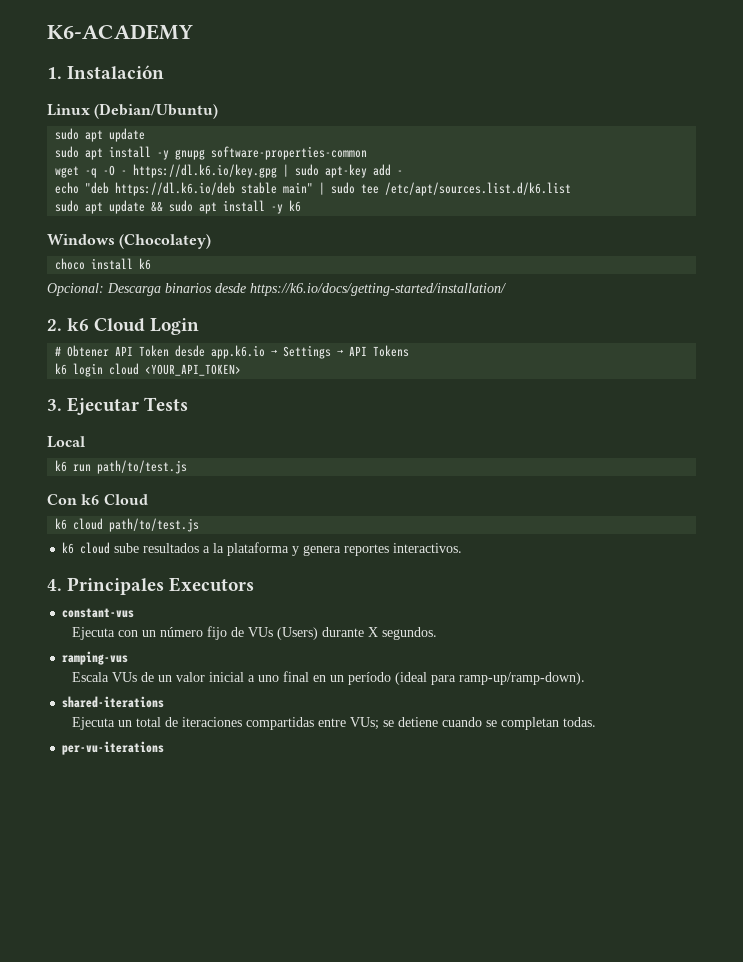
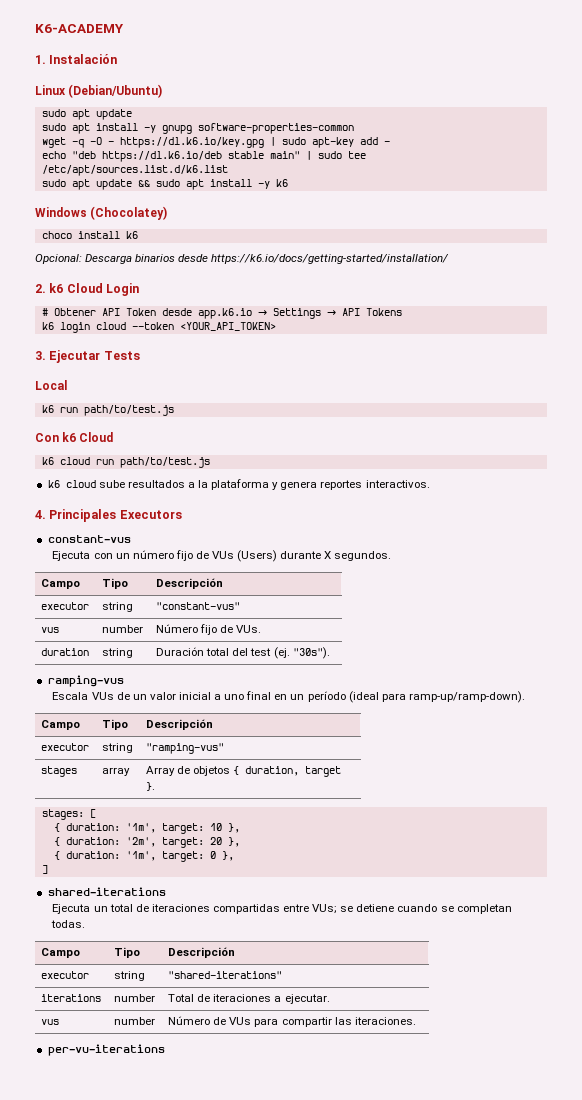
- k6 login cloud <YOUR_API_TOKEN>
+ k6 login cloud --token <YOUR_API_TOKEN>
- k6 cloud path/to/test.js
+ k6 cloud run path/to/test.js
  Ejecuta con un número fijo de VUs (Users) durante X segundos.
+ Campo | Tipo | Descripción
+ executor | string | "constant-vus"
+ vus | number | Número fijo de VUs.
+ duration | string | Duración total del test (ej. "30s").
  Escala VUs de un valor inicial a uno final en un período (ideal para ramp-up/ramp-down).
+ Campo | Tipo | Descripción
+ executor | string | "ramping-vus"
+ stages | array | Array de objetos { duration, target }.
+ stages: [
+ { duration: '1m', target: 10 },
+ { duration: '2m', target: 20 },
+ { duration: '1m', target: 0 },
+ ]
  Ejecuta un total de iteraciones compartidas entre VUs; se detiene cuando se completan todas.
+ Campo | Tipo | Descripción
+ executor | string | "shared-iterations"
+ iterations | number | Total de iteraciones a ejecutar.
+ vus | number | Número de VUs para compartir las iteraciones.

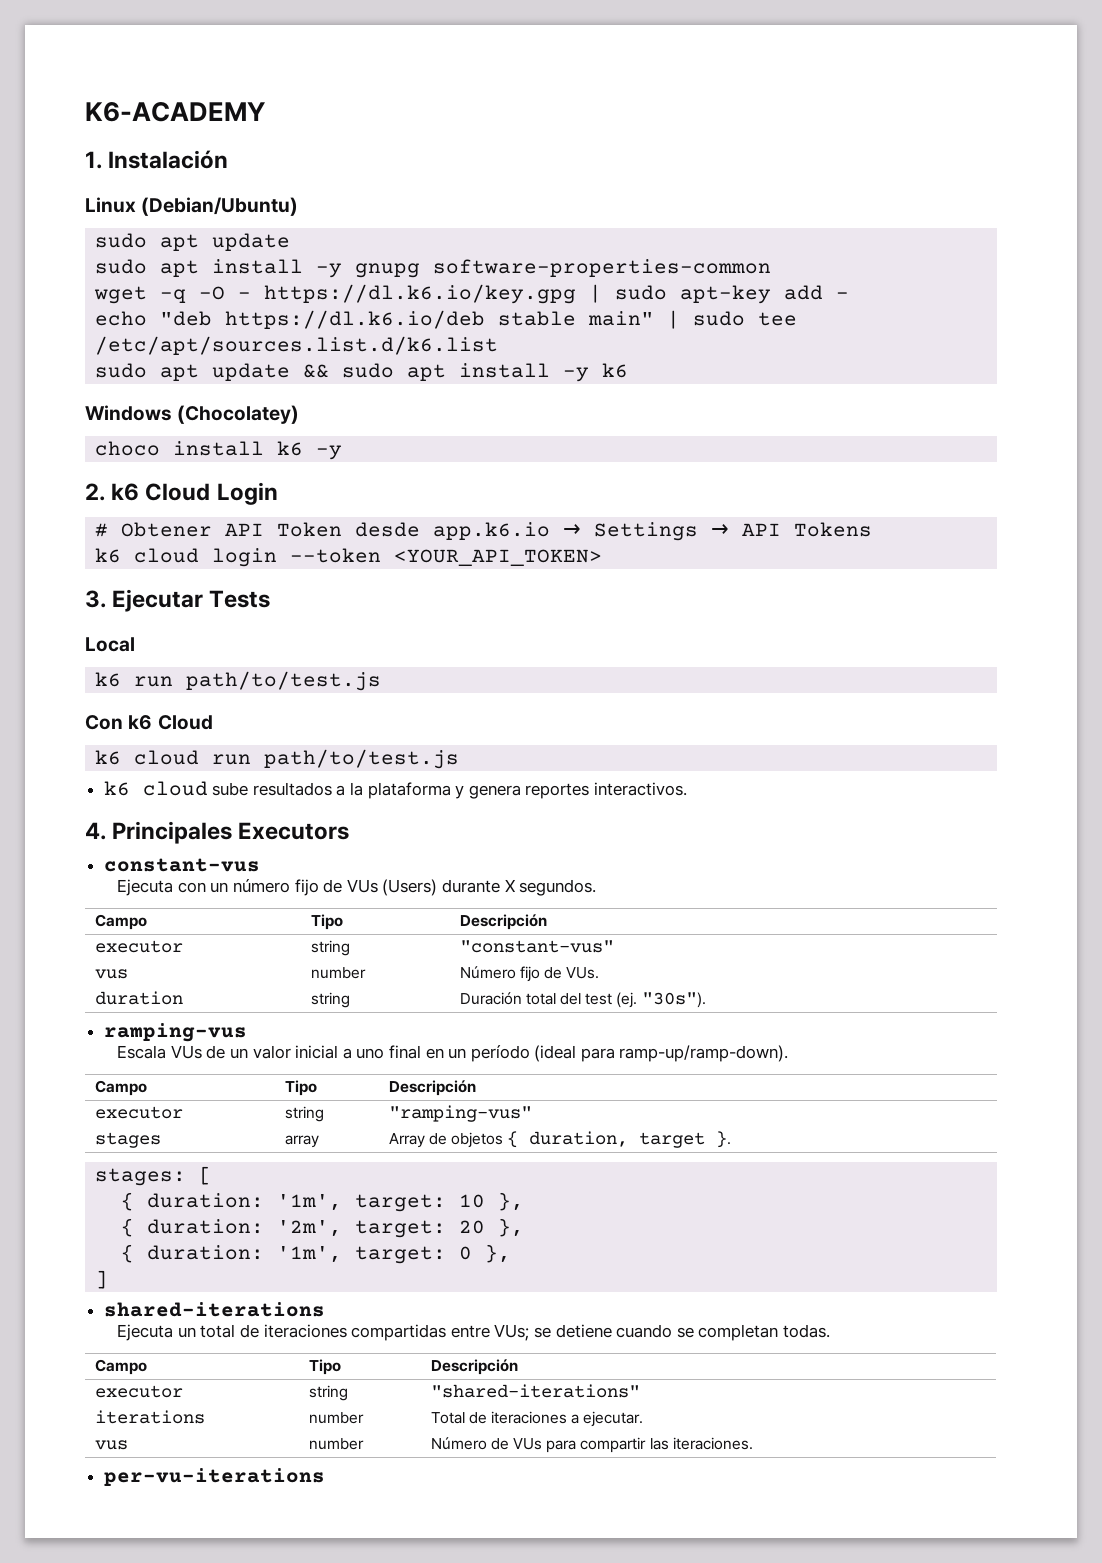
- choco install k6
- Opcional: Descarga binarios desde https://k6.io/docs/getting-started/installation/
+ choco install k6 -y
- k6 login cloud --token <YOUR_API_TOKEN>
+ k6 cloud login --token <YOUR_API_TOKEN>

